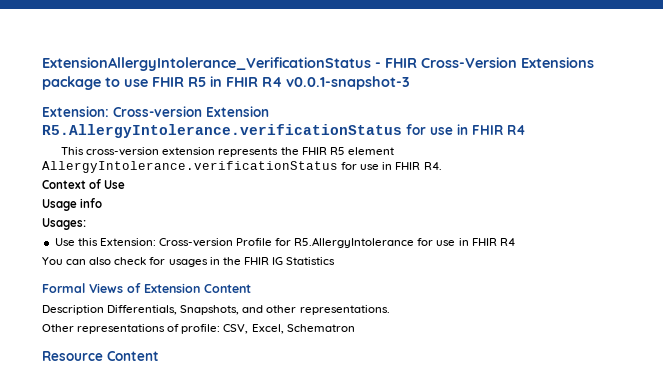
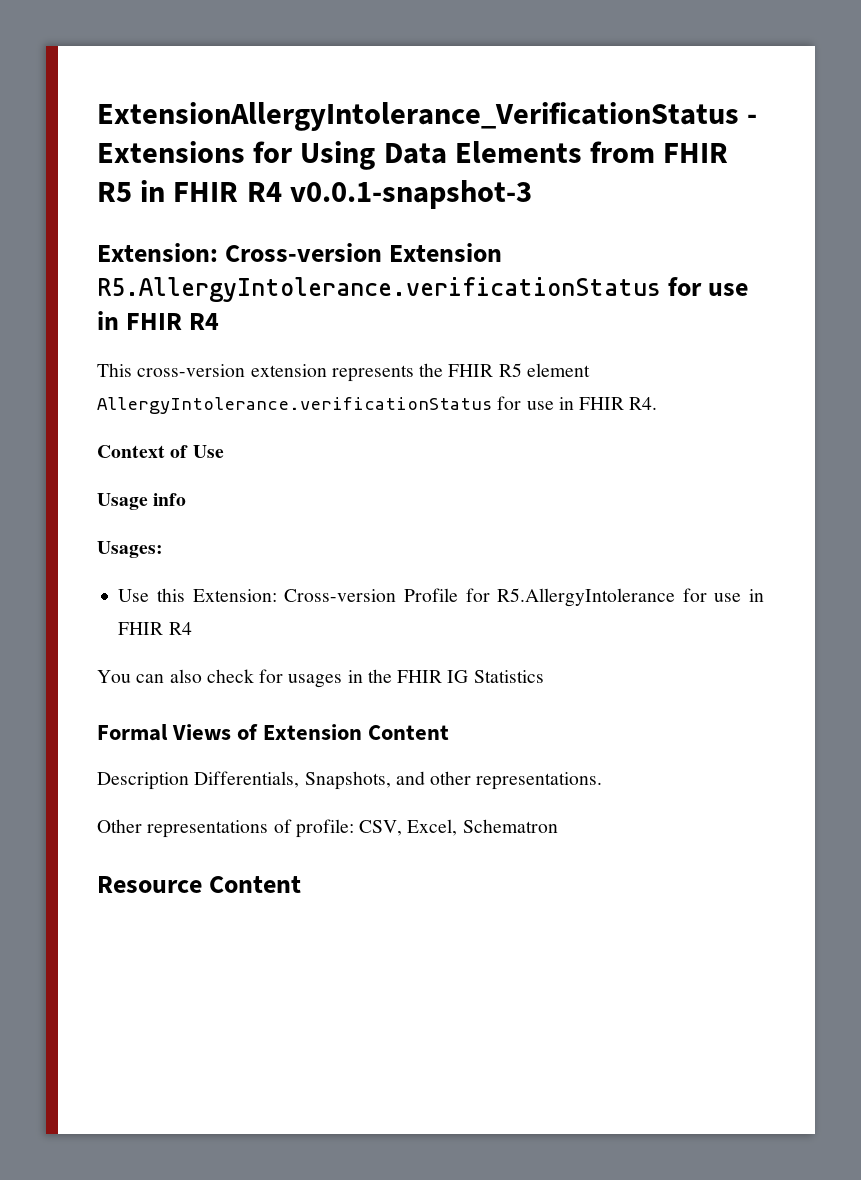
- ExtensionAllergyIntolerance_VerificationStatus - FHIR Cross-Version Extensions package to use FHIR R5 in FHIR R4 v0.0.1-snapshot-3
+ ExtensionAllergyIntolerance_VerificationStatus - Extensions for Using Data Elements from FHIR R5 in FHIR R4 v0.0.1-snapshot-3

